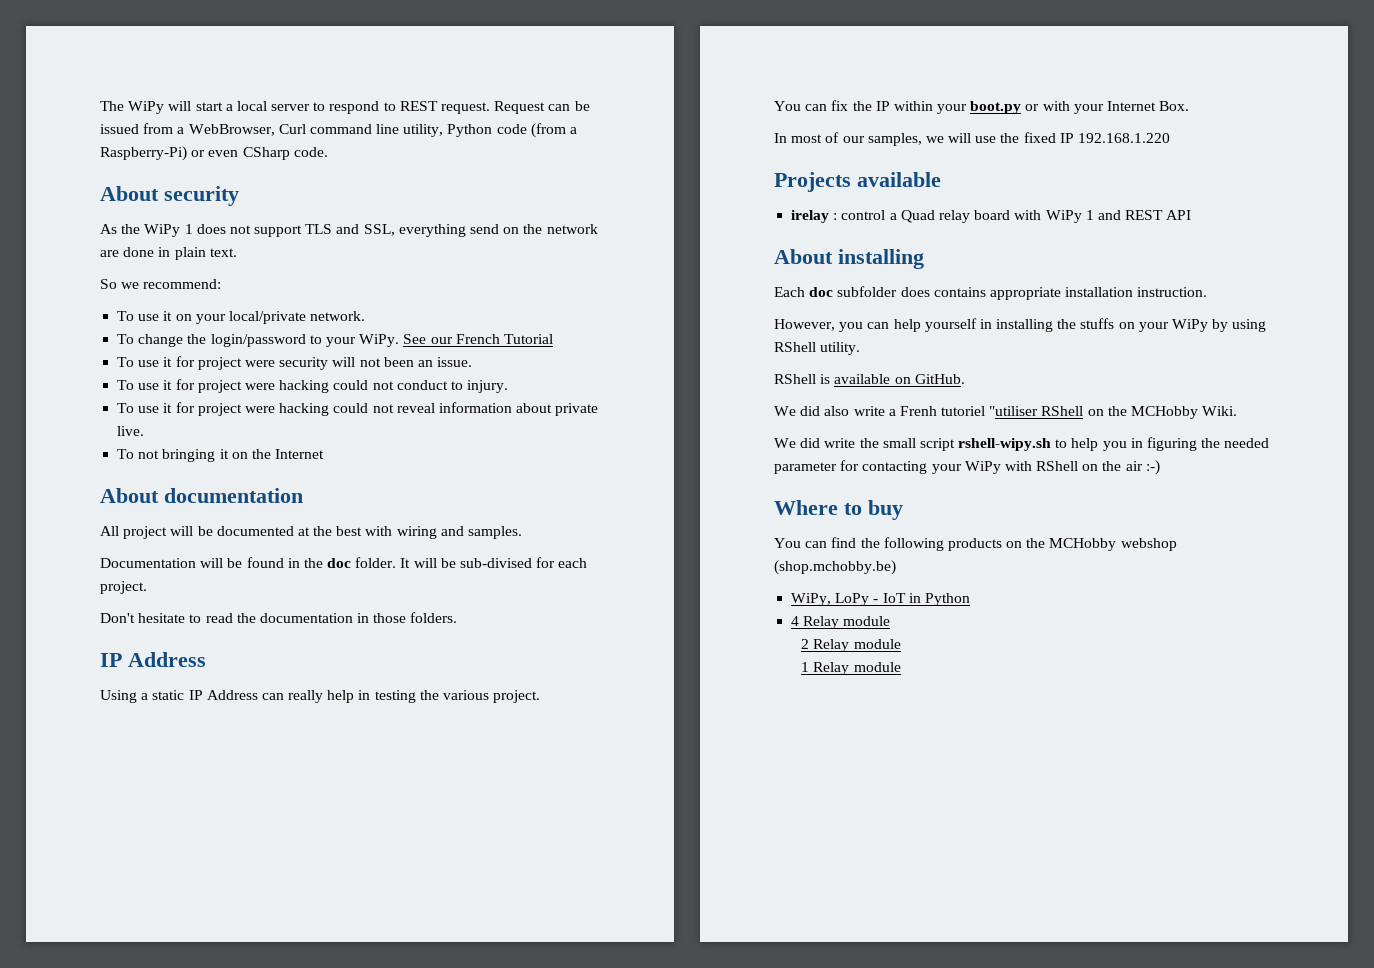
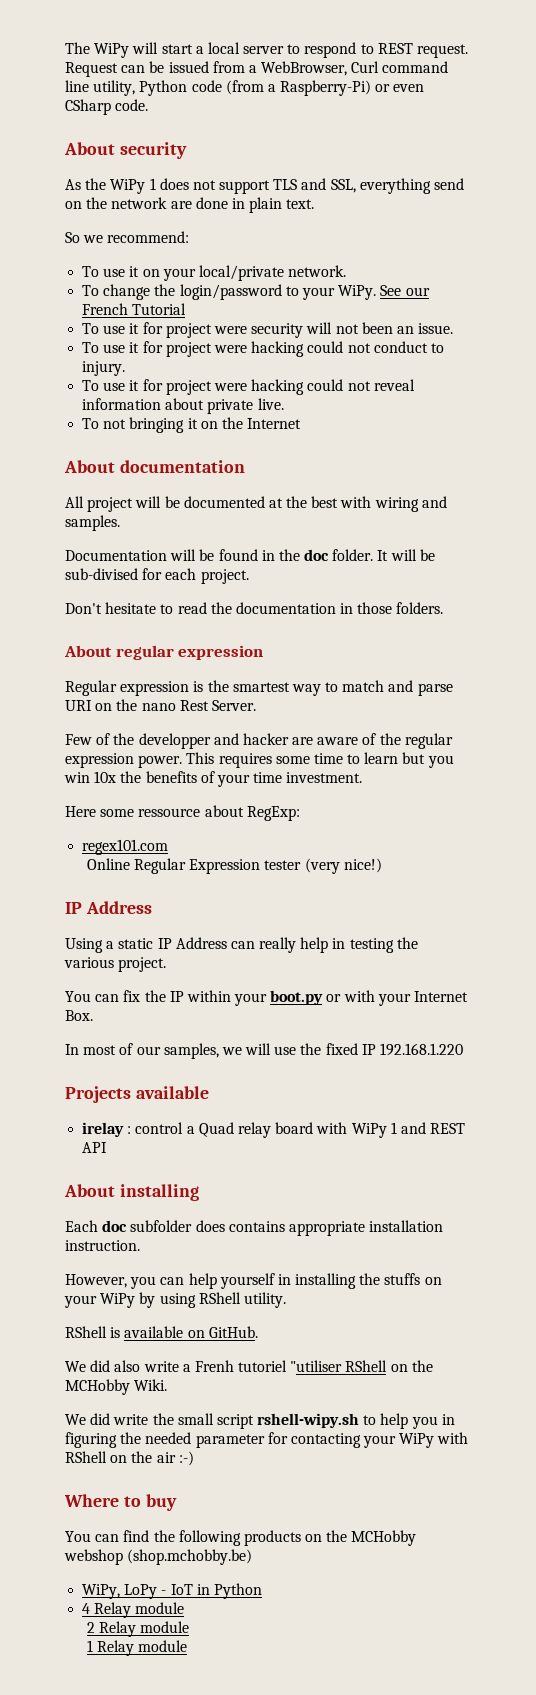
+ About regular expression
+ Regular expression is the smartest way to match and parse URI on the nano Rest Server.
+ Few of the developper and hacker are aware of the regular expression power. This requires some time to learn but you win 10x the benefits of your time investment.
+ Here some ressource about RegExp:
+ regex101.com
+ Online Regular Expression tester (very nice!)

